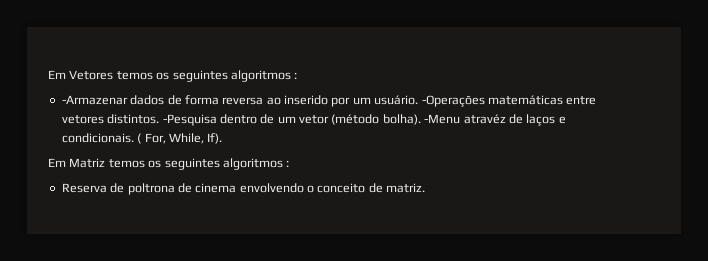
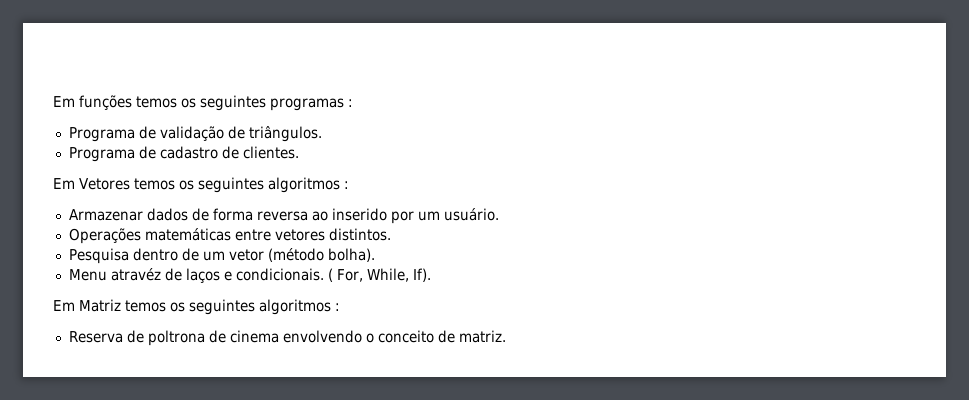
+ Em funções temos os seguintes programas :
+ Programa de validação de triângulos.
+ Programa de cadastro de clientes.
- -Armazenar dados de forma reversa ao inserido por um usuário. -Operações matemáticas entre vetores distintos. -Pesquisa dentro de um vetor (método bolha). -Menu atravéz de laços e condicionais.
+ Armazenar dados de forma reversa ao inserido por um usuário.
+ Operações matemáticas entre vetores distintos.
+ Pesquisa dentro de um vetor (método bolha).
+ Menu atravéz de laços e condicionais.

